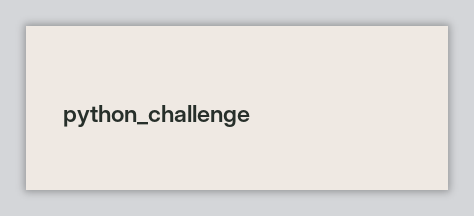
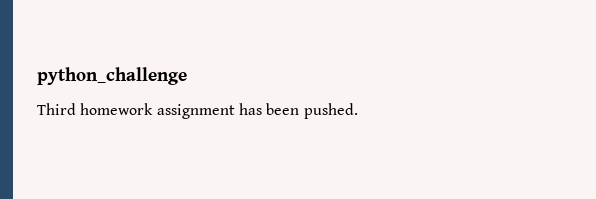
+ Third homework assignment has been pushed.

